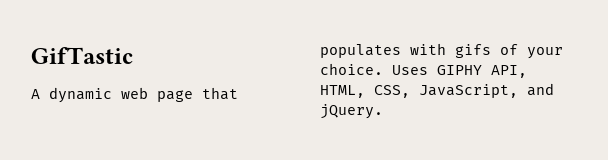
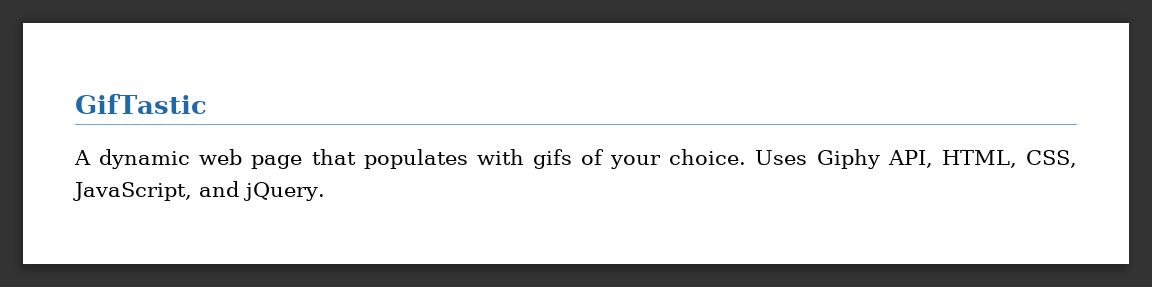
- Uses GIPHY API, HTML, CSS, JavaScript, and jQuery.
+ Uses Giphy API, HTML, CSS, JavaScript, and jQuery.

